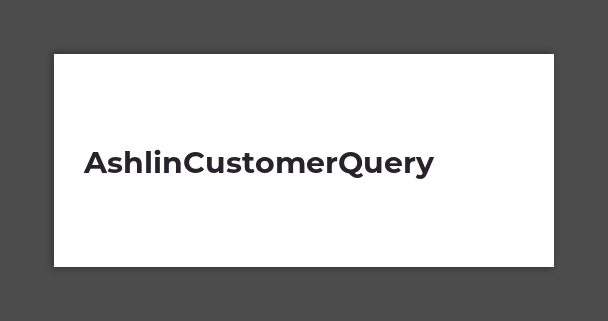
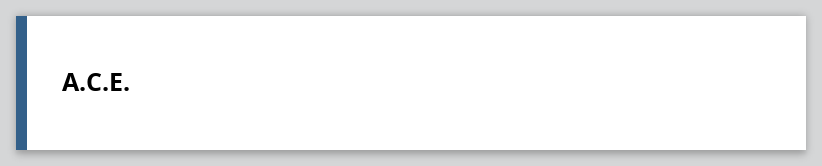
- AshlinCustomerQuery
+ A.C.E.

